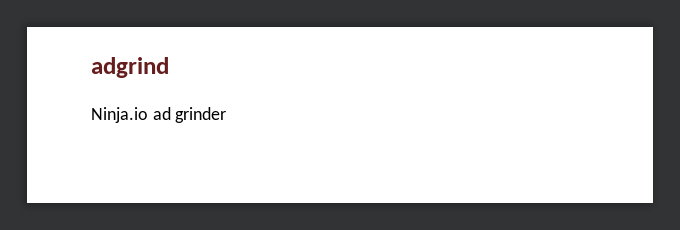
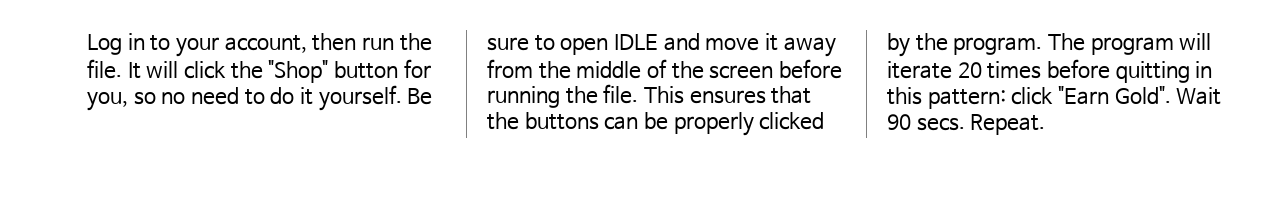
- adgrind
- Ninja.io ad grinder
+ Log in to your account, then run the file. It will click the "Shop" button for you, so no need to do it yourself. Be sure to open IDLE and move it away from the middle of the screen before running the file. This ensures that the buttons can be properly clicked by the program. The program will iterate 20 times before quitting in this pattern: click "Earn Gold". Wait 90 secs. Repeat.

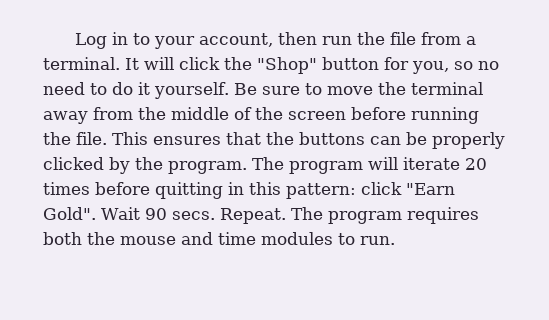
- Log in to your account, then run the file.
+ Log in to your account, then run the file from a terminal.
- Be sure to open IDLE and move it away from the middle of the screen before running the file.
+ Be sure to move the terminal away from the middle of the screen before running the file.
+ The program requires both the mouse and time modules to run.

